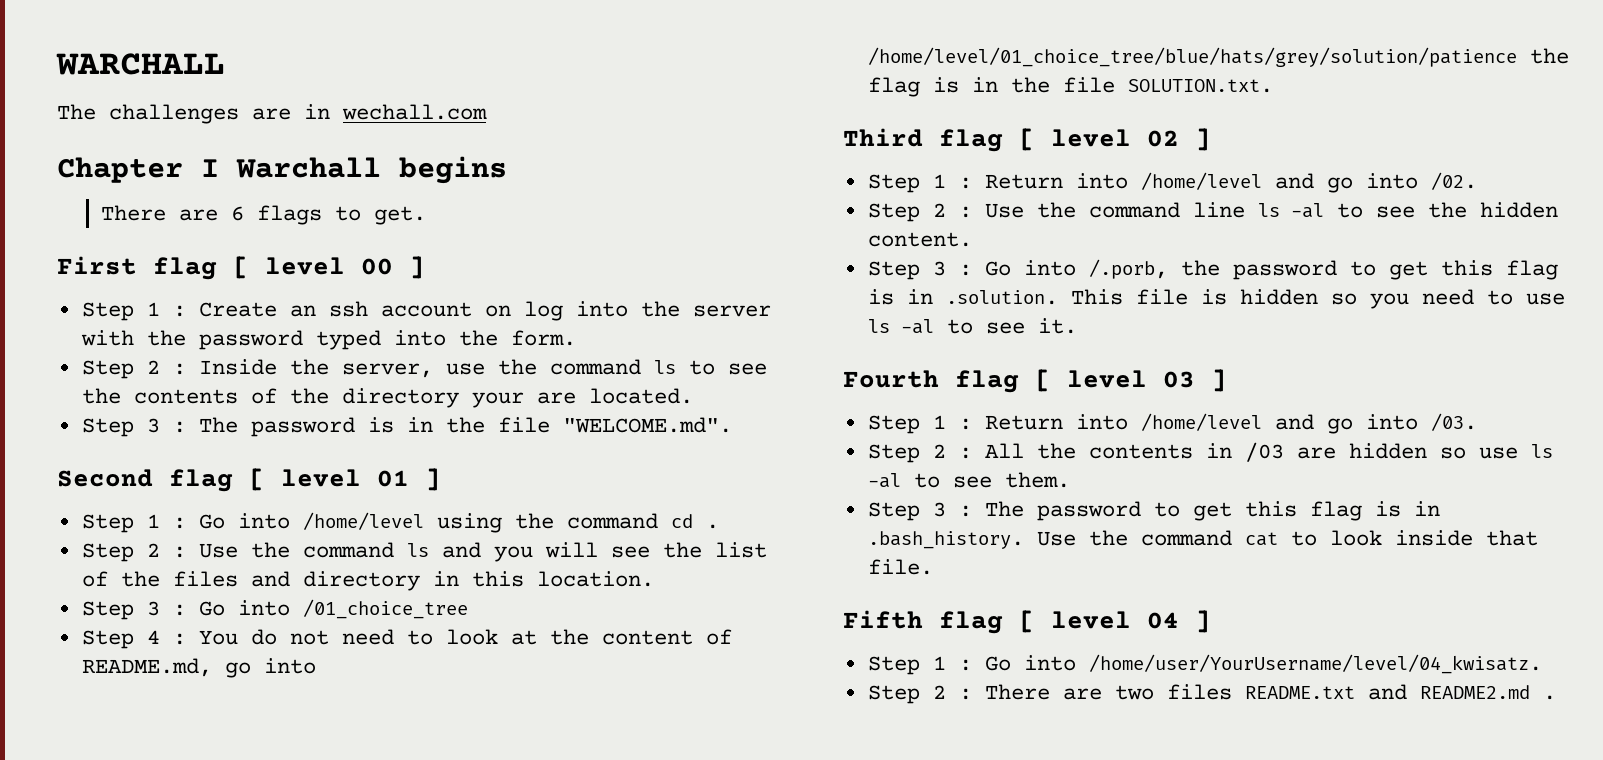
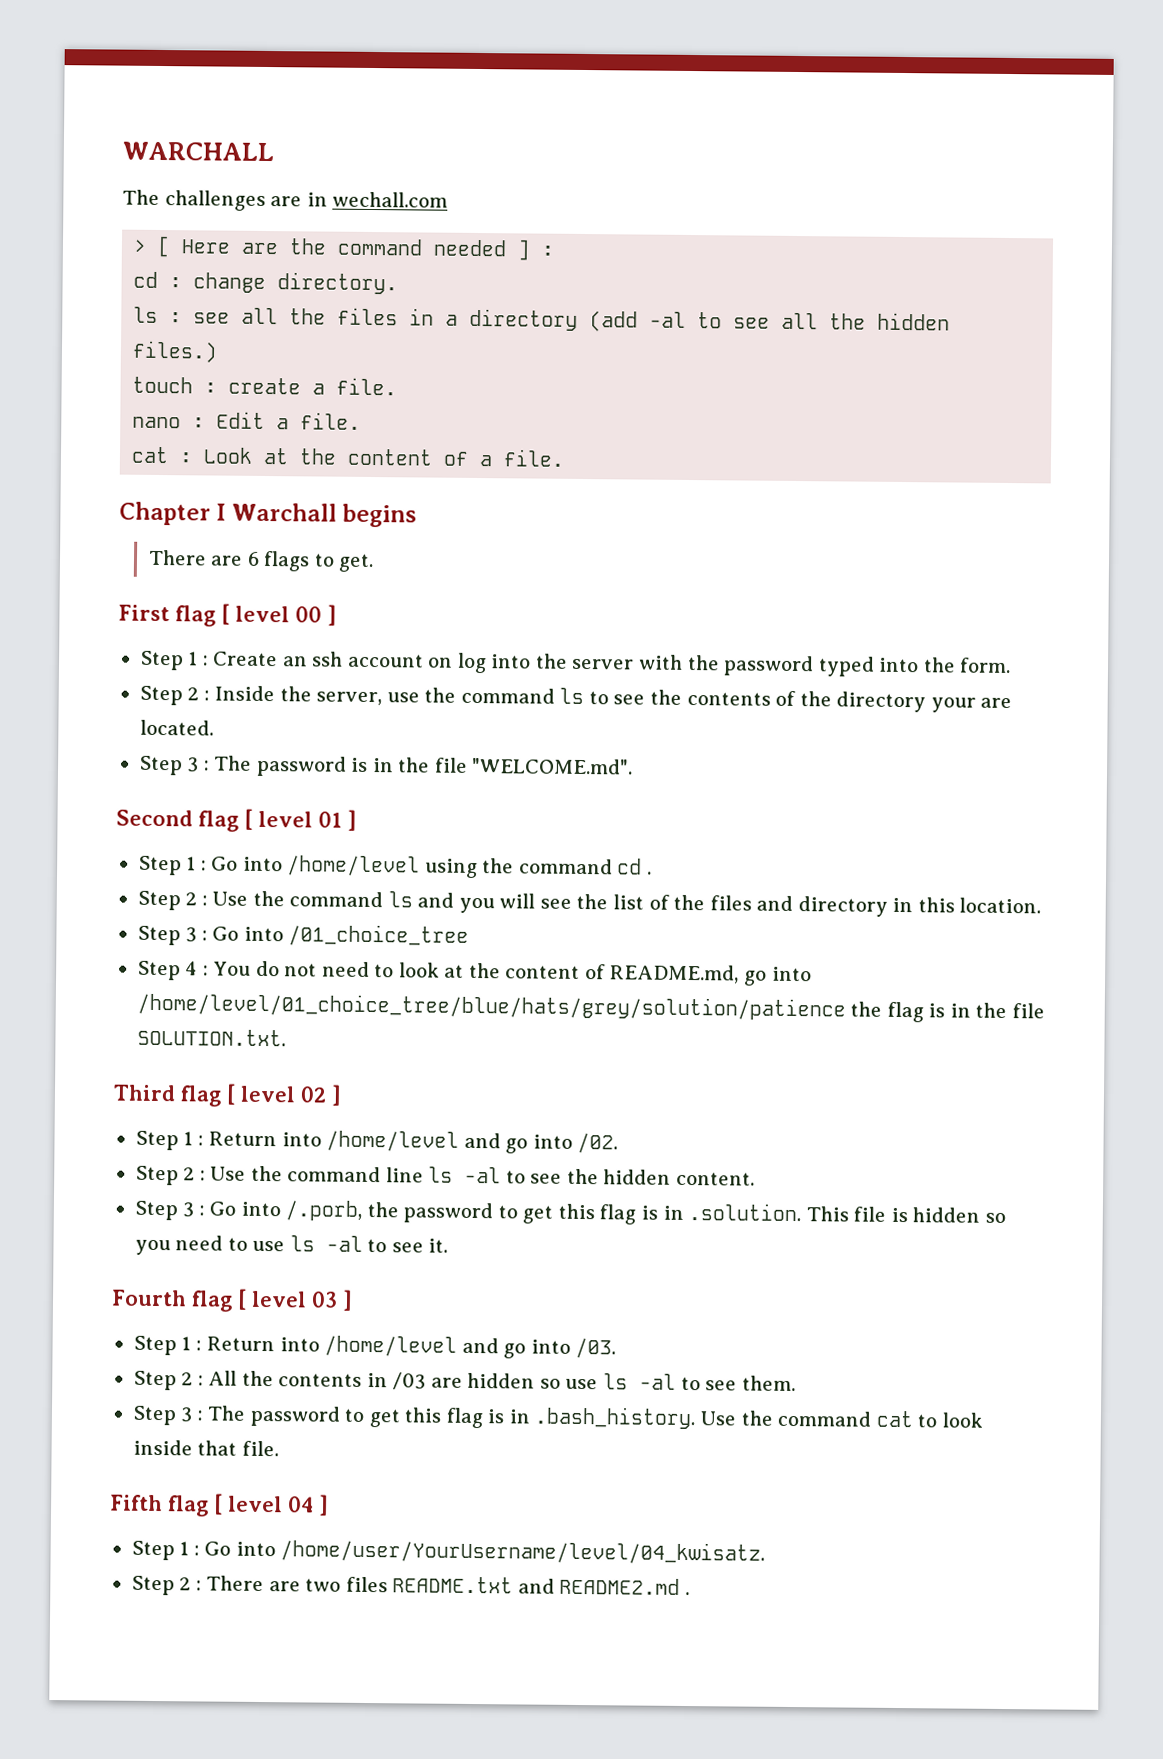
+ > [ Here are the command needed ] :
+ cd : change directory.
+ ls : see all the files in a directory (add -al to see all the hidden files.)
+ touch : create a file.
+ nano : Edit a file.
+ cat : Look at the content of a file.

